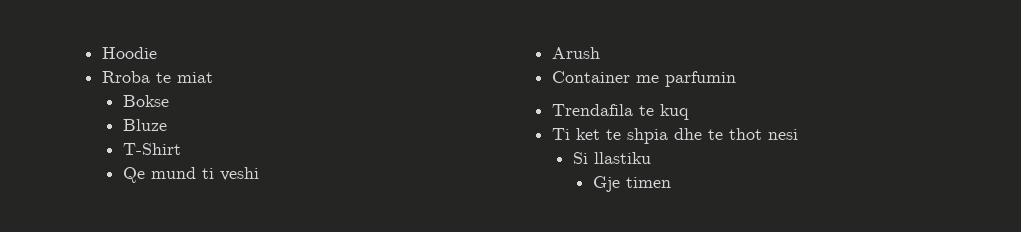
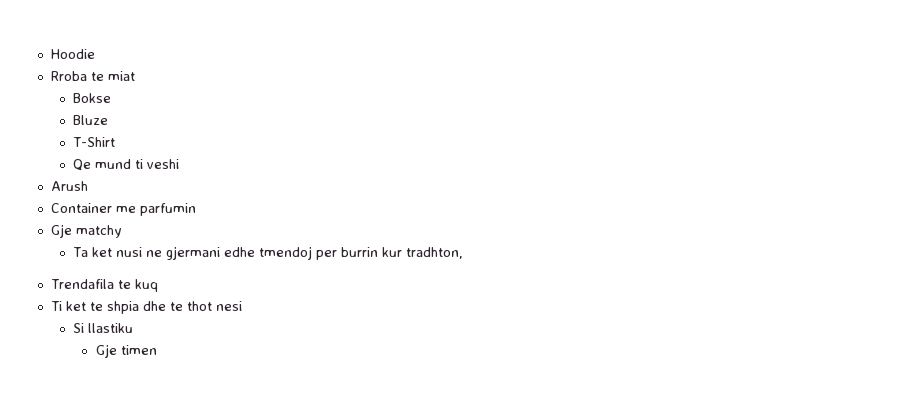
+ Gje matchy
+ Ta ket nusi ne gjermani edhe tmendoj per burrin kur tradhton,

